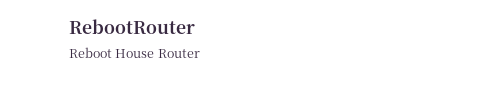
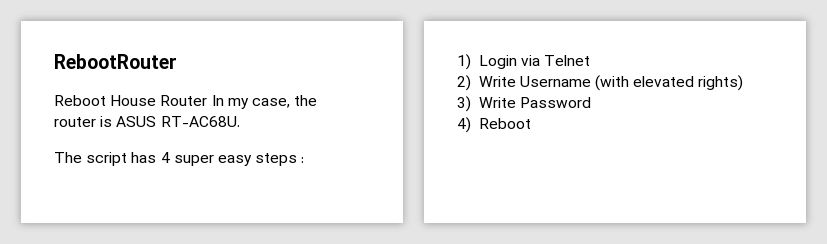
- Reboot House Router
+ Reboot House Router In my case, the router is ASUS RT-AC68U.
+ The script has 4 super easy steps :
+ 1) Login via Telnet
+ 2) Write Username (with elevated rights)
+ 3) Write Password
+ 4) Reboot

